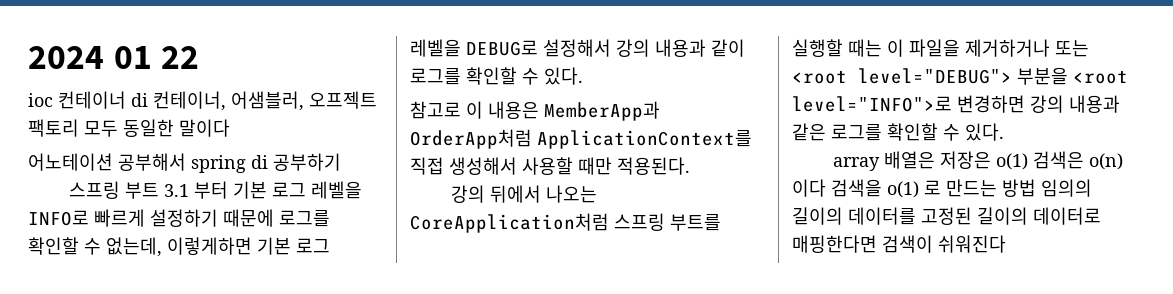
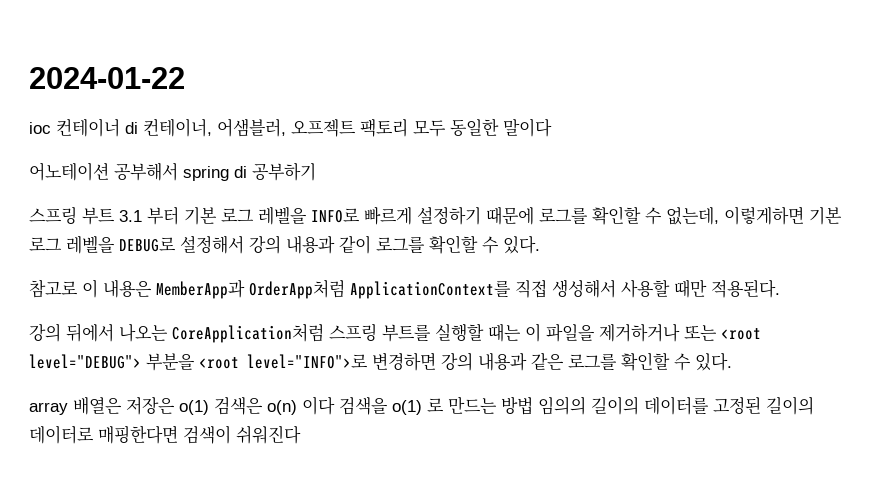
- 2024 01 22
+ 2024-01-22

